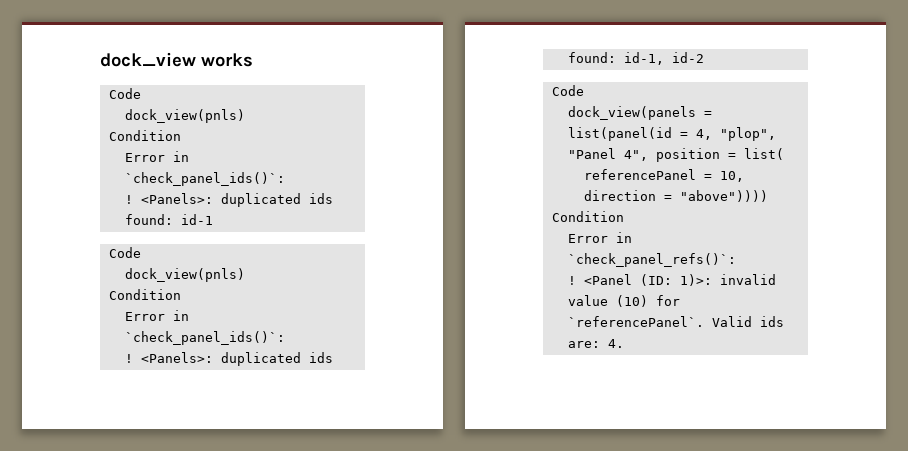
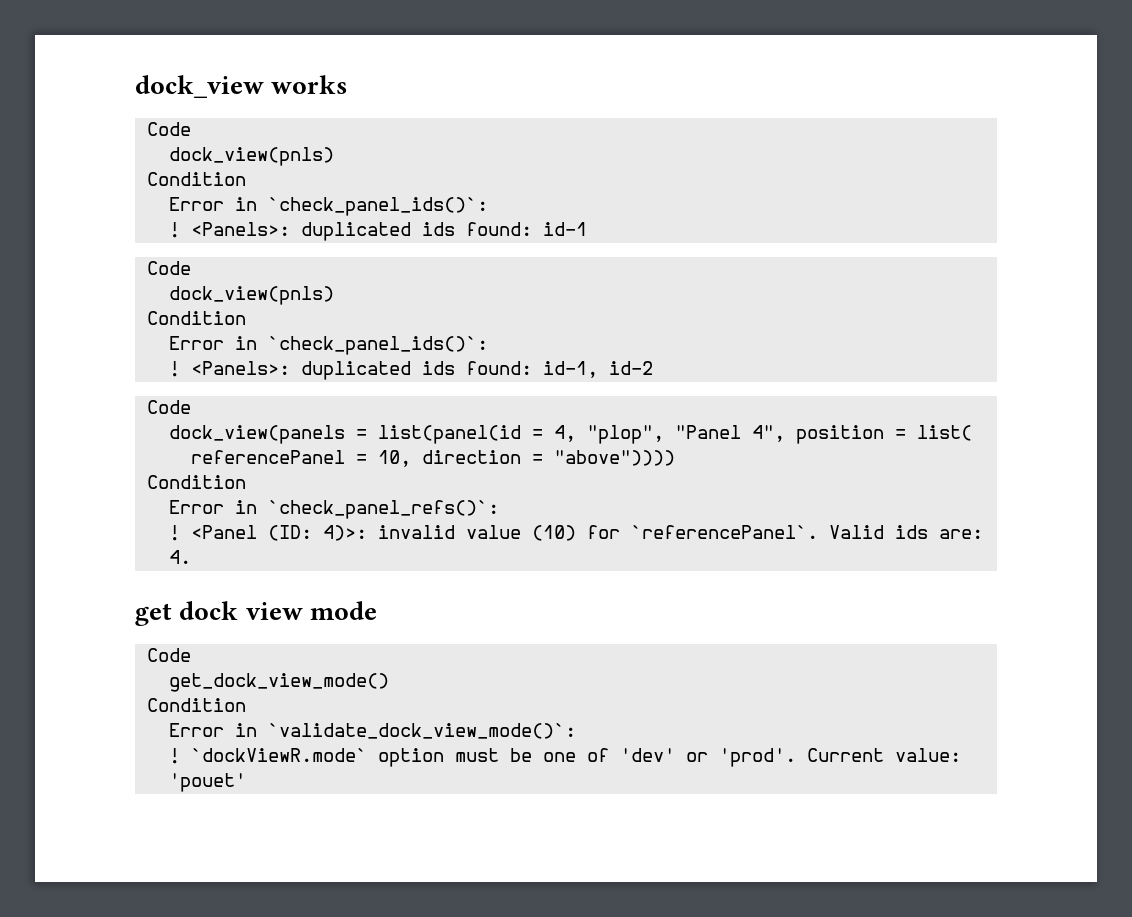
- <Panel (ID: 1)>: invalid value (10) for `referencePanel`.
+ <Panel (ID: 4)>: invalid value (10) for `referencePanel`.
+ get dock view mode
+ Code
+ get_dock_view_mode()
+ Condition
+ Error in `validate_dock_view_mode()`:
+ ! `dockViewR.mode` option must be one of 'dev' or 'prod'. Current value: 'pouet'

